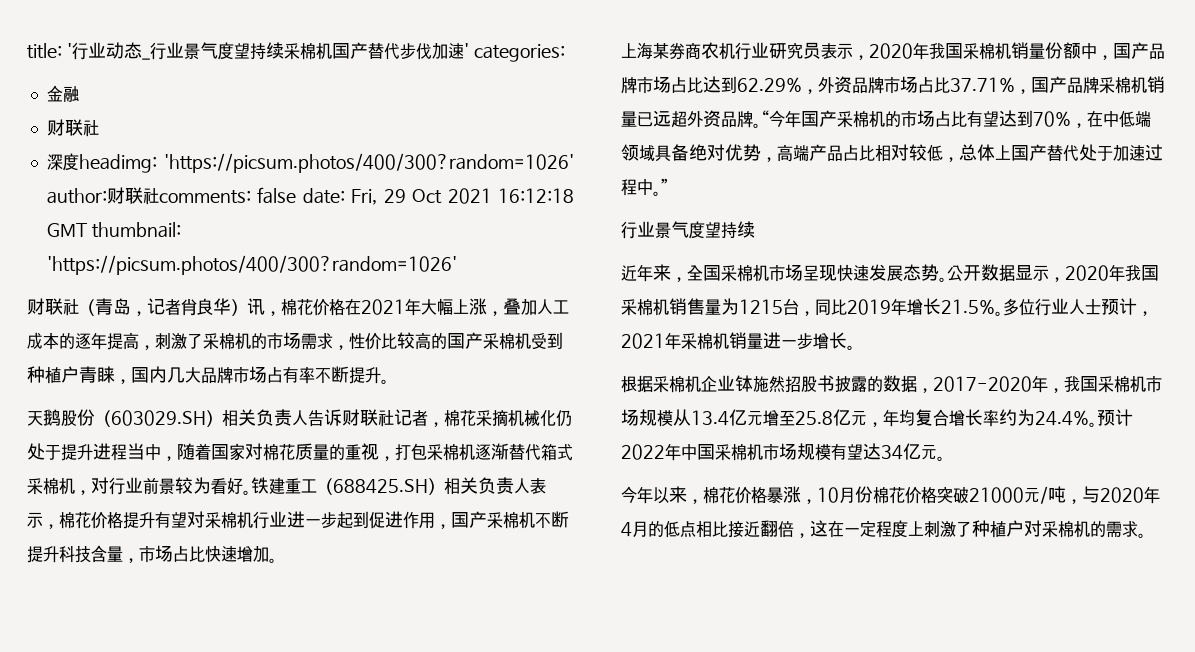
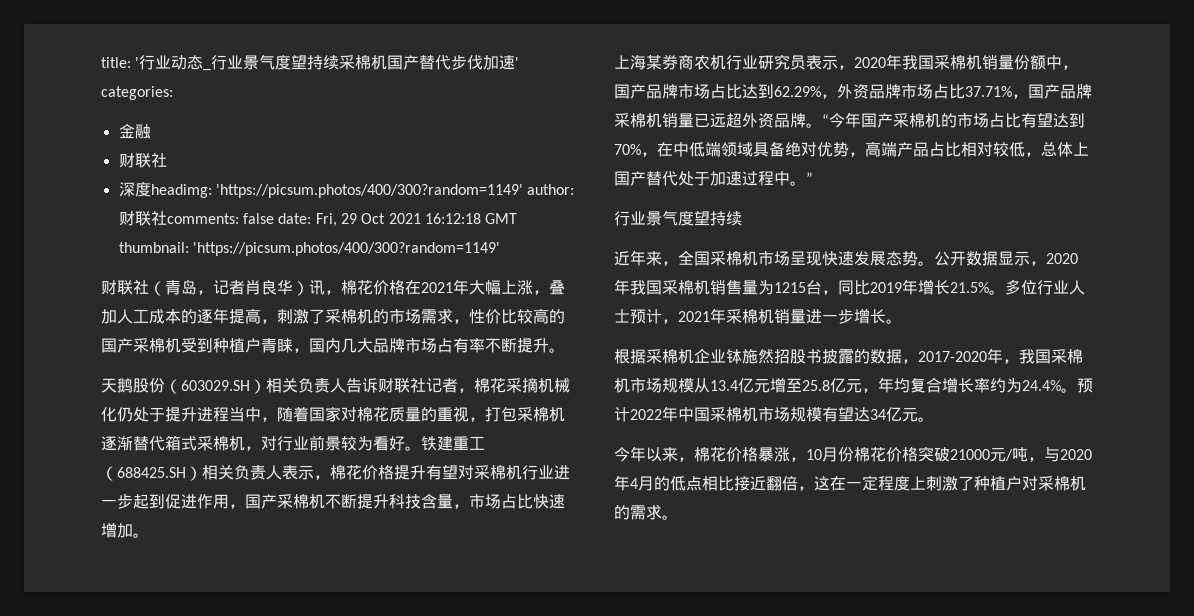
- 深度headimg: 'https://picsum.photos/400/300?random=1026' author:财联社comments: false date: Fri, 29 Oct 2021 16:12:18 GMT thumbnail: 'https://picsum.photos/400/300?random=1026'
+ 深度headimg: 'https://picsum.photos/400/300?random=1149' author:财联社comments: false date: Fri, 29 Oct 2021 16:12:18 GMT thumbnail: 'https://picsum.photos/400/300?random=1149'

